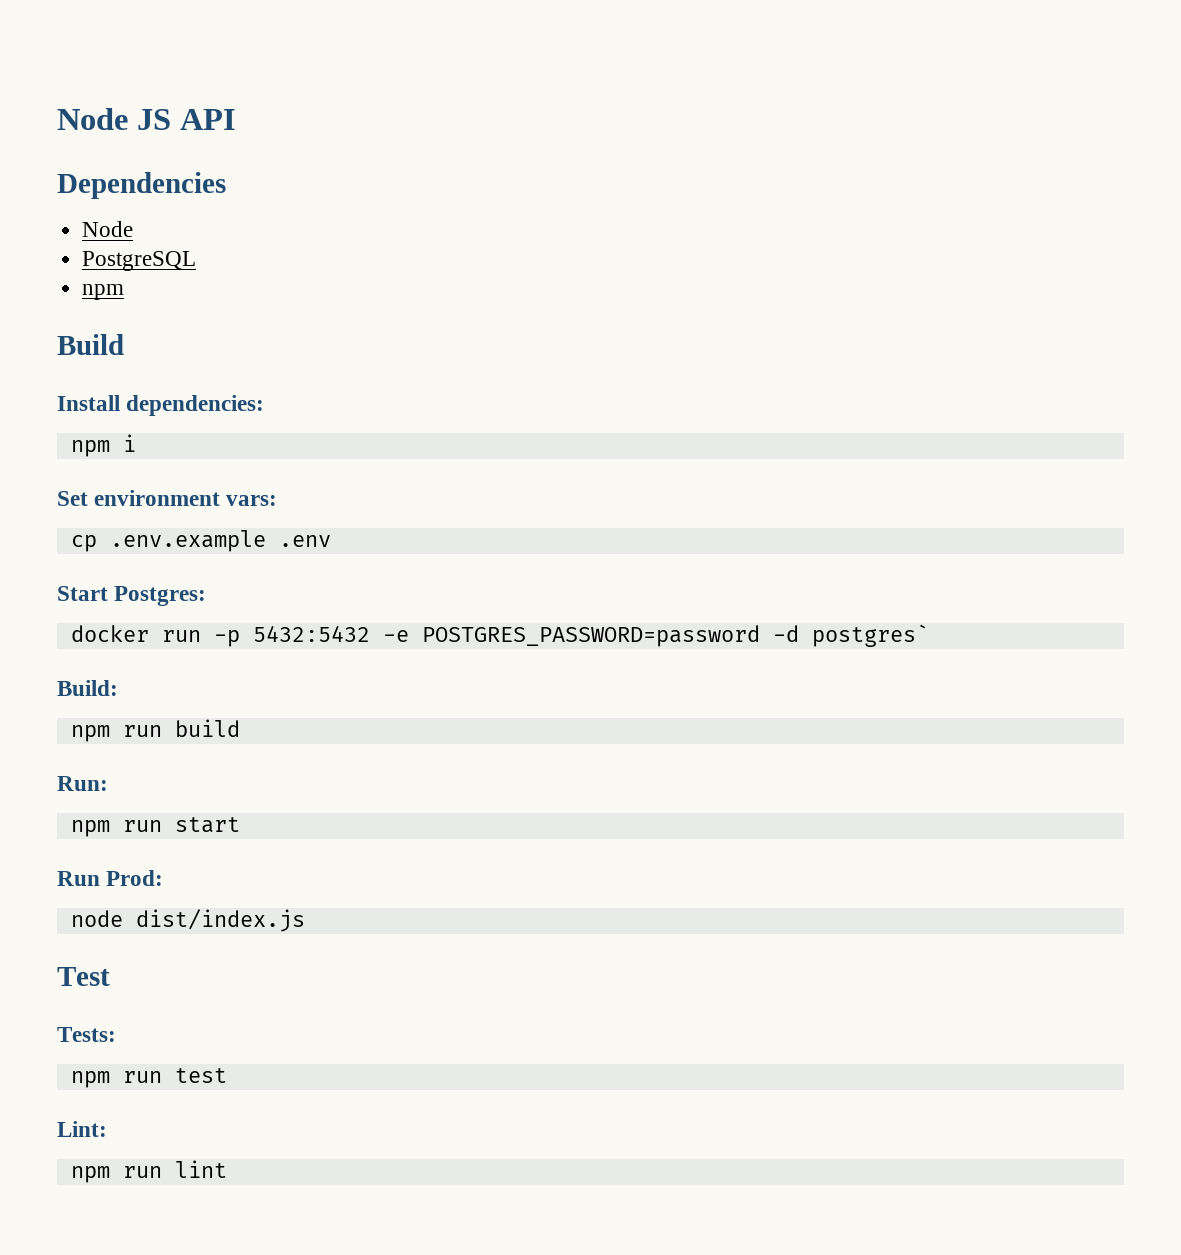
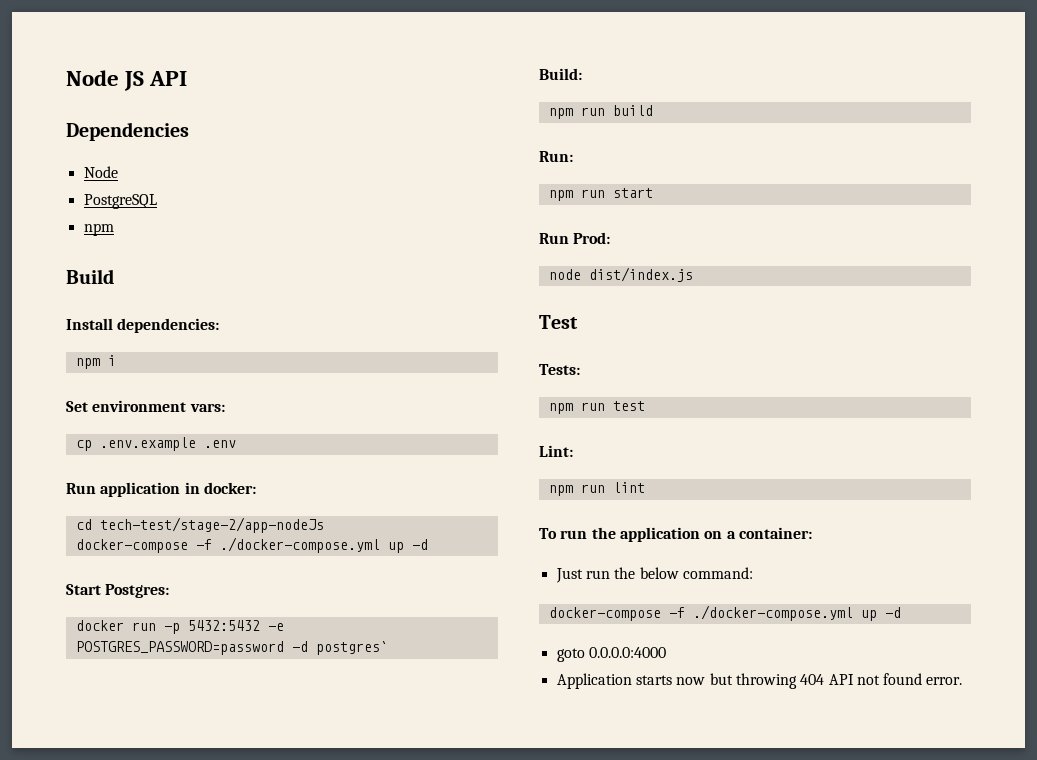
+ Run application in docker:
+ cd tech-test/stage-2/app-nodeJs
+ docker-compose -f ./docker-compose.yml up -d
+ To run the application on a container:
+ Just run the below command:
+ docker-compose -f ./docker-compose.yml up -d
+ goto 0.0.0.0:4000
+ Application starts now but throwing 404 API not found error.

